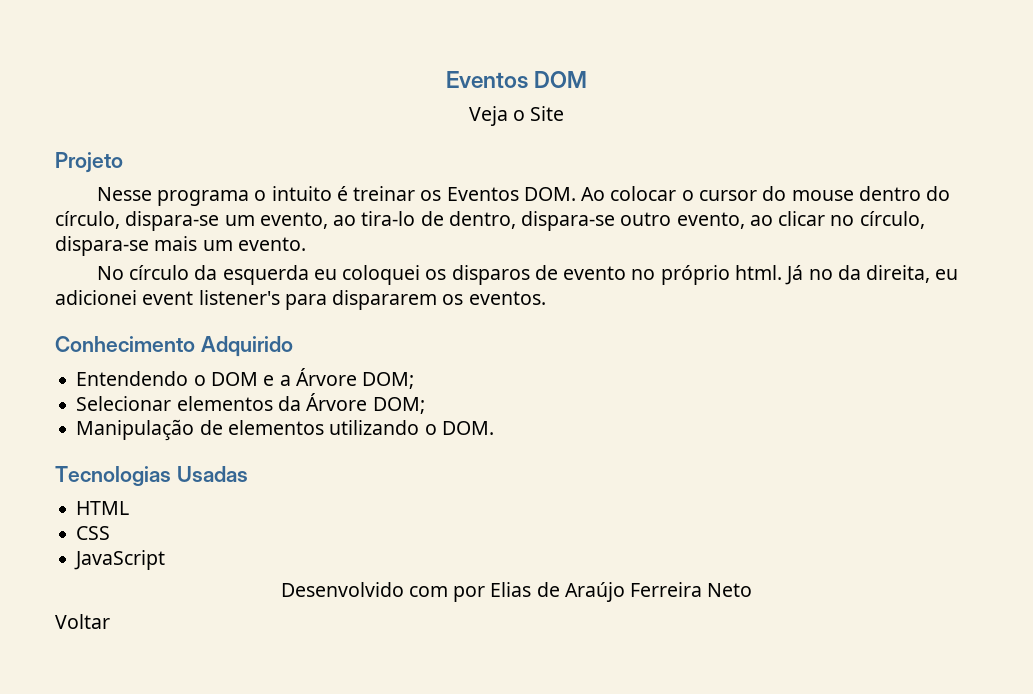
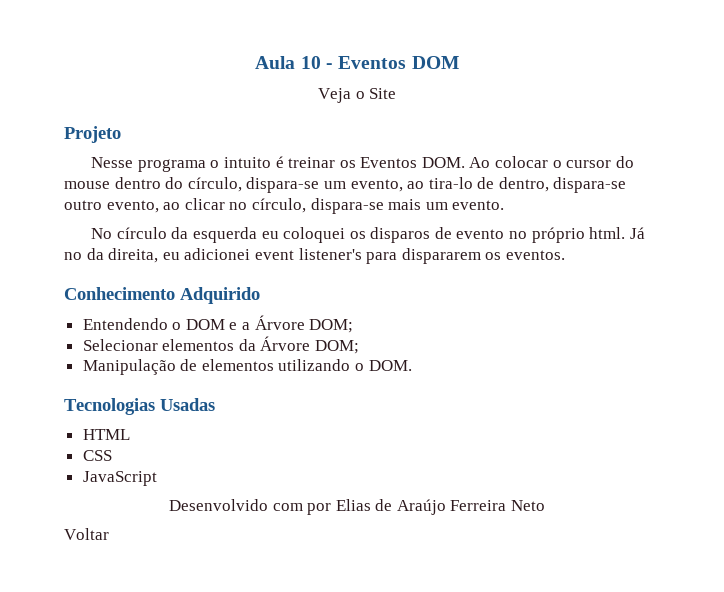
- Eventos DOM
+ Aula 10 - Eventos DOM

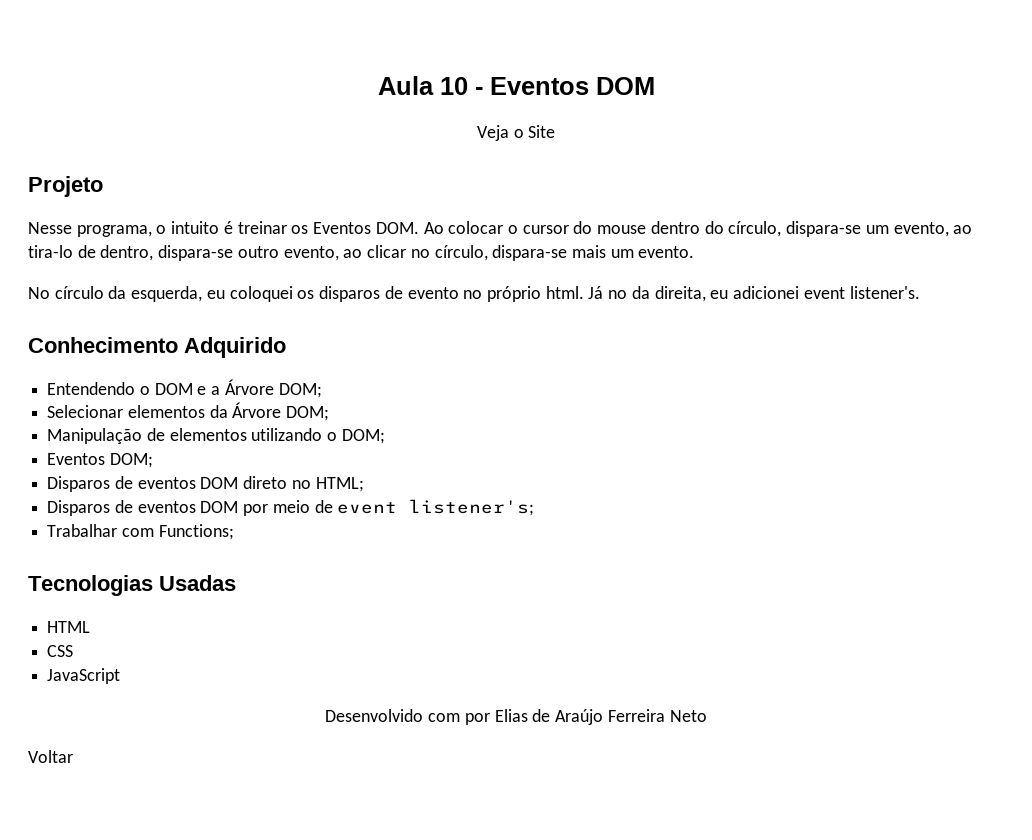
- Nesse programa o intuito é treinar os Eventos DOM. Ao colocar o cursor do mouse dentro do círculo, dispara-se um evento, ao tira-lo de dentro, dispara-se outro evento, ao clicar no círculo, dispara-se mais um evento.
+ Nesse programa, o intuito é treinar os Eventos DOM. Ao colocar o cursor do mouse dentro do círculo, dispara-se um evento, ao tira-lo de dentro, dispara-se outro evento, ao clicar no círculo, dispara-se mais um evento.
- No círculo da esquerda eu coloquei os disparos de evento no próprio html.
+ No círculo da esquerda, eu coloquei os disparos de evento no próprio html.
- Já no da direita, eu adicionei event listener's para dispararem os eventos.
+ Já no da direita, eu adicionei event listener's.
- Manipulação de elementos utilizando o DOM.
+ Manipulação de elementos utilizando o DOM;
+ Eventos DOM;
+ Disparos de eventos DOM direto no HTML;
+ Disparos de eventos DOM por meio de event listener's;
+ Trabalhar com Functions;

